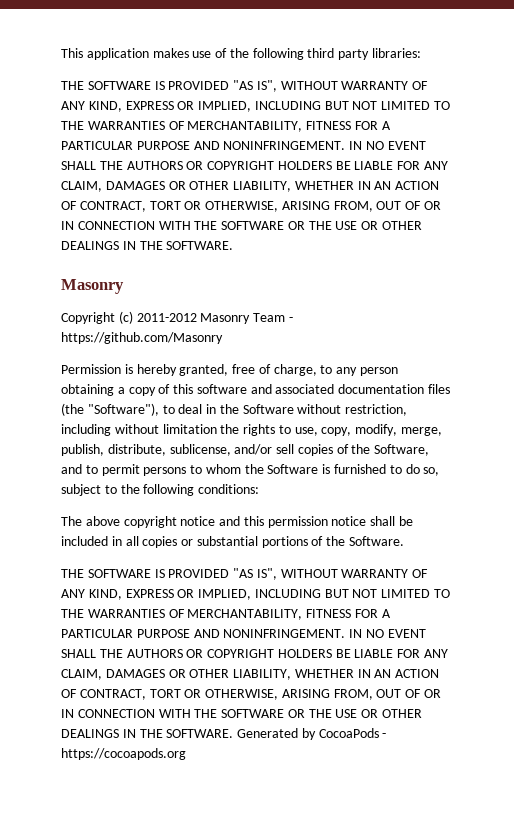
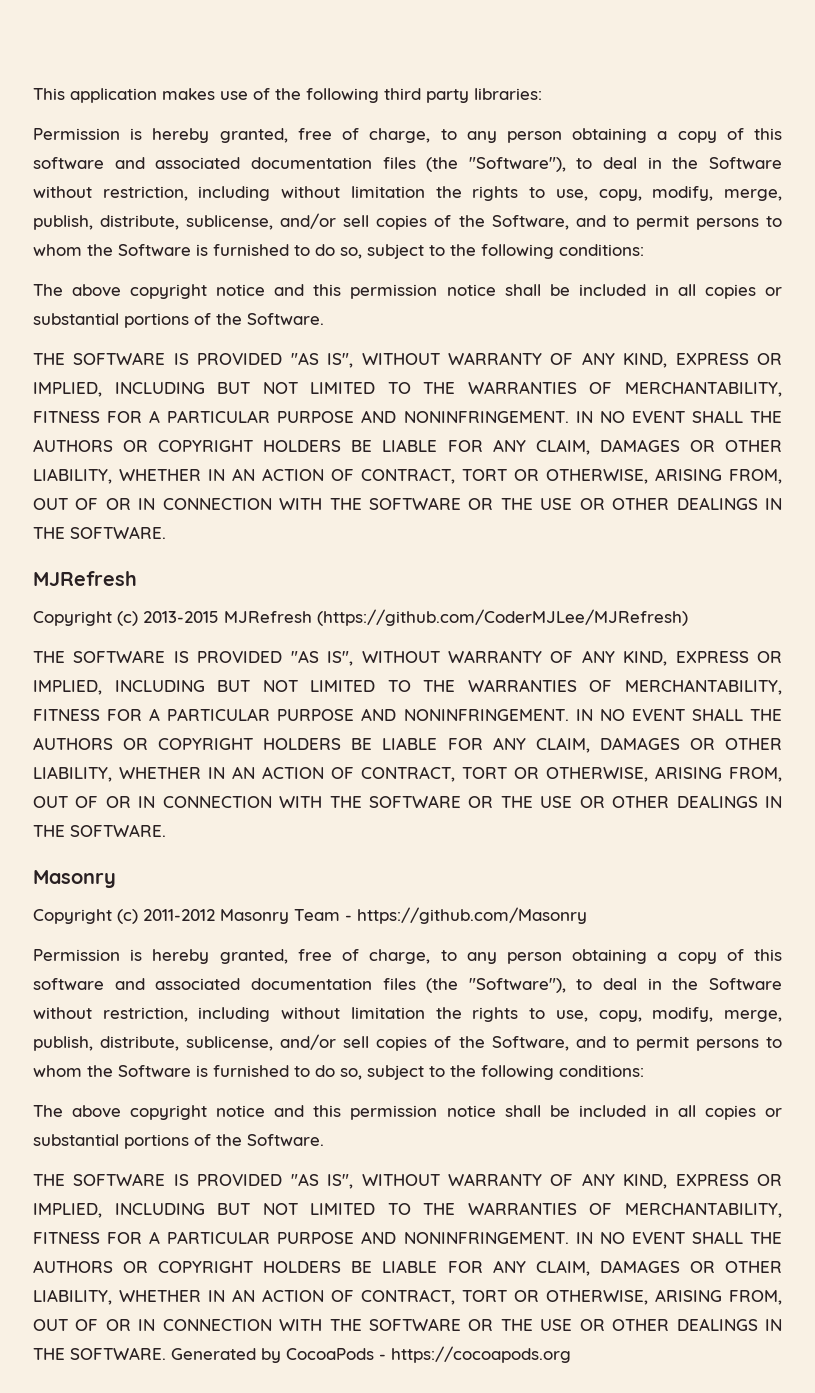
  This application makes use of the following third party libraries:
+ Permission is hereby granted, free of charge, to any person obtaining a copy of this software and associated documentation files (the "Software"), to deal in the Software without restriction, including without limitation the rights to use, copy, modify, merge, publish, distribute, sublicense, and/or sell copies of the Software, and to permit persons to whom the Software is furnished to do so, subject to the following conditions:
+ The above copyright notice and this permission notice shall be included in all copies or substantial portions of the Software.
+ THE SOFTWARE IS PROVIDED "AS IS", WITHOUT WARRANTY OF ANY KIND, EXPRESS OR IMPLIED, INCLUDING BUT NOT LIMITED TO THE WARRANTIES OF MERCHANTABILITY, FITNESS FOR A PARTICULAR PURPOSE AND NONINFRINGEMENT. IN NO EVENT SHALL THE AUTHORS OR COPYRIGHT HOLDERS BE LIABLE FOR ANY CLAIM, DAMAGES OR OTHER LIABILITY, WHETHER IN AN ACTION OF CONTRACT, TORT OR OTHERWISE, ARISING FROM, OUT OF OR IN CONNECTION WITH THE SOFTWARE OR THE USE OR OTHER DEALINGS IN THE SOFTWARE.
+ MJRefresh
+ Copyright (c) 2013-2015 MJRefresh (https://github.com/CoderMJLee/MJRefresh)

